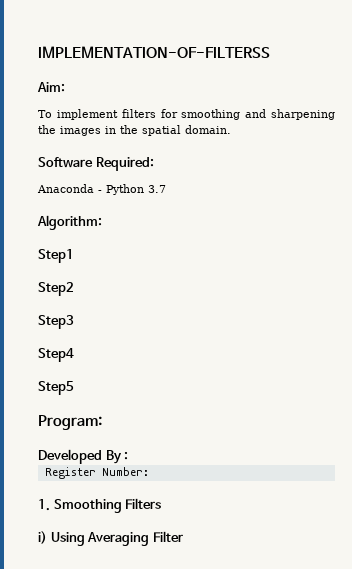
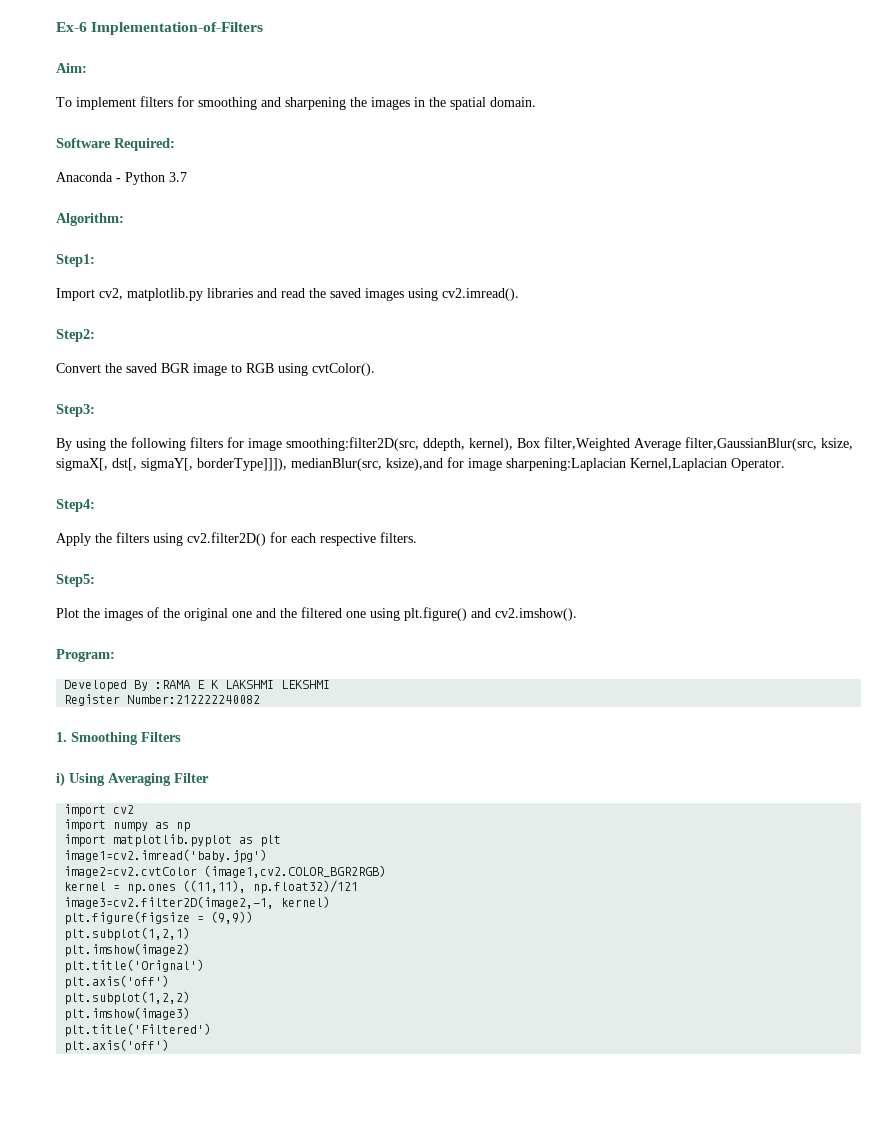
- IMPLEMENTATION-OF-FILTERSS
+ Ex-6 Implementation-of-Filters
- Step1
- Step2
- Step3
- Step4
- Step5
+ Step1:
+ Import cv2, matplotlib.py libraries and read the saved images using cv2.imread().
+ Step2:
+ Convert the saved BGR image to RGB using cvtColor().
+ Step3:
+ By using the following filters for image smoothing:filter2D(src, ddepth, kernel), Box filter,Weighted Average filter,GaussianBlur(src, ksize, sigmaX[, dst[, sigmaY[, borderType]]]), medianBlur(src, ksize),and for image sharpening:Laplacian Kernel,Laplacian Operator.
+ Step4:
+ Apply the filters using cv2.filter2D() for each respective filters.
+ Step5:
+ Plot the images of the original one and the filtered one using plt.figure() and cv2.imshow().
  Program:
- Developed By :
+ Developed By :RAMA E K LAKSHMI LEKSHMI
- Register Number:
+ Register Number:212222240082
+ import cv2
+ import numpy as np
+ import matplotlib.pyplot as plt
+ image1=cv2.imread('baby.jpg')
+ image2=cv2.cvtColor (image1,cv2.COLOR_BGR2RGB)
+ kernel = np.ones ((11,11), np.float32)/121
+ image3=cv2.filter2D(image2,-1, kernel)
+ plt.figure(figsize = (9,9))
+ plt.subplot(1,2,1)
+ plt.imshow(image2)
+ plt.title('Orignal')
+ plt.axis('off')
+ plt.subplot(1,2,2)
+ plt.imshow(image3)
+ plt.title('Filtered')
+ plt.axis('off')

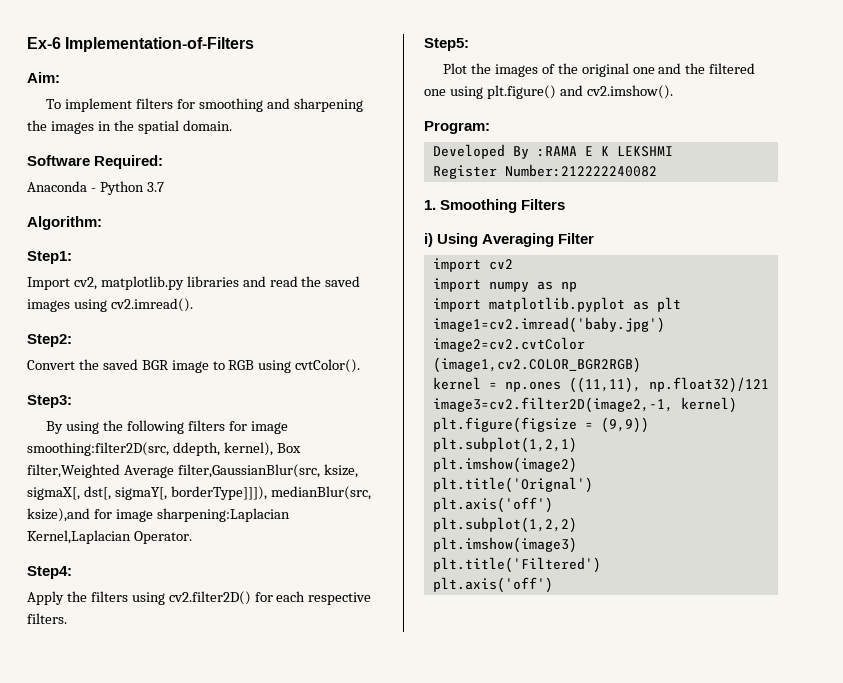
- Developed By :RAMA E K LAKSHMI LEKSHMI
+ Developed By :RAMA E K LEKSHMI

